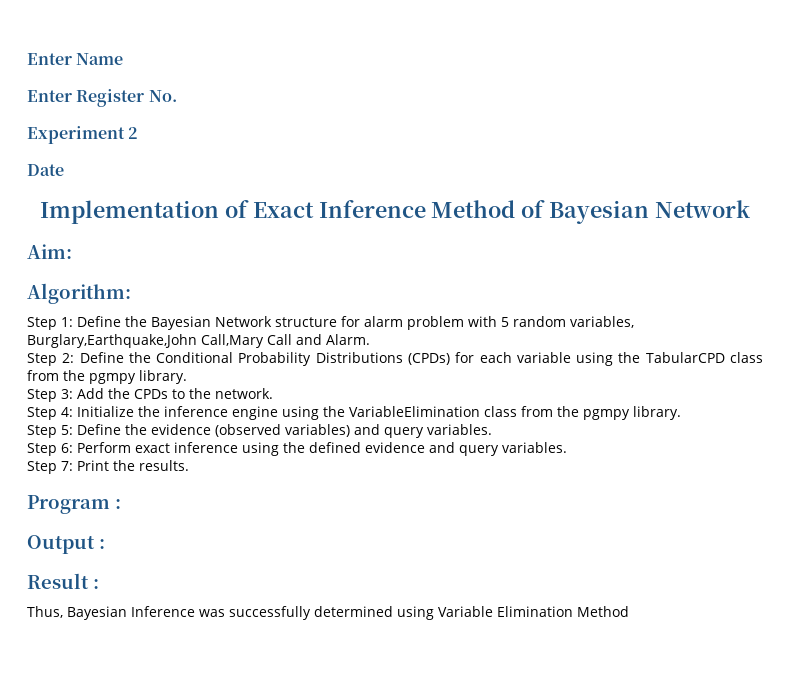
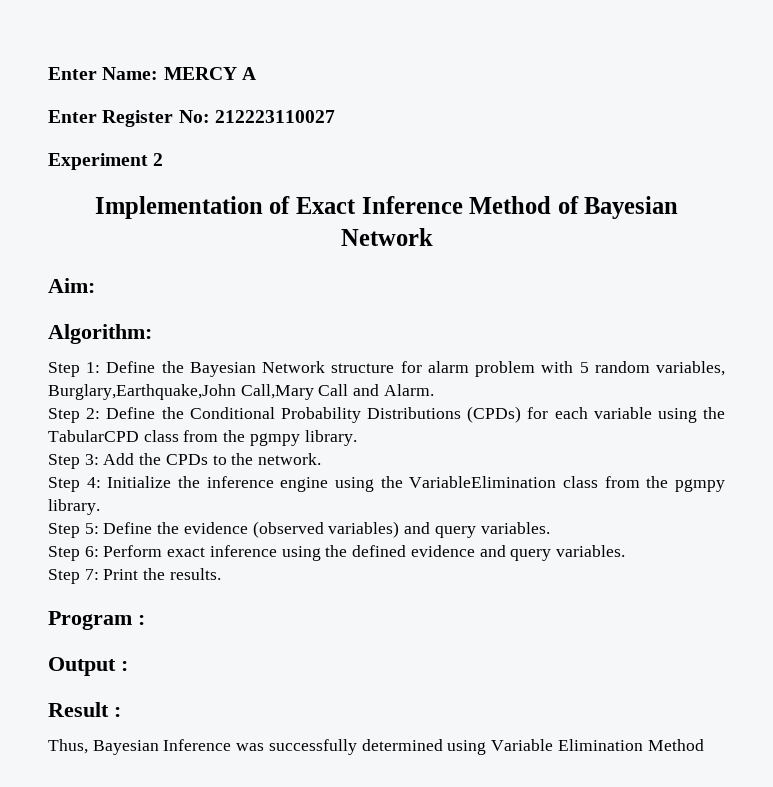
- Enter Name
+ Enter Name: MERCY A
- Enter Register No.
+ Enter Register No: 212223110027
- Date

